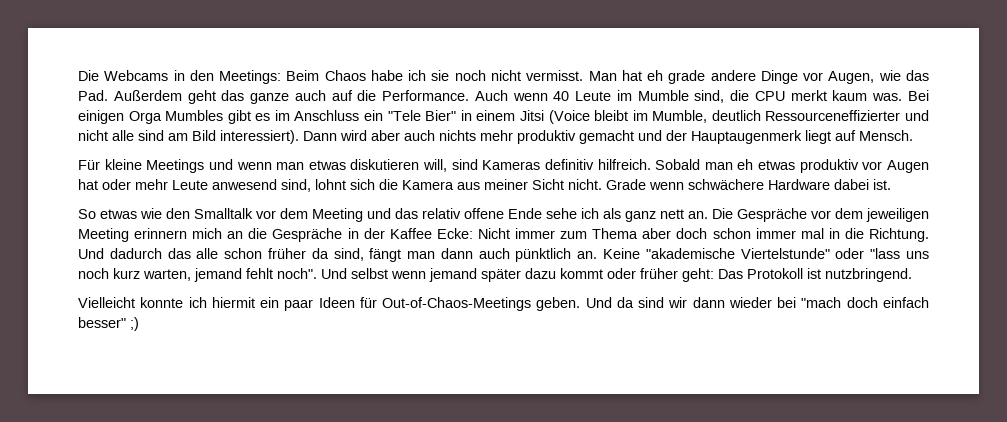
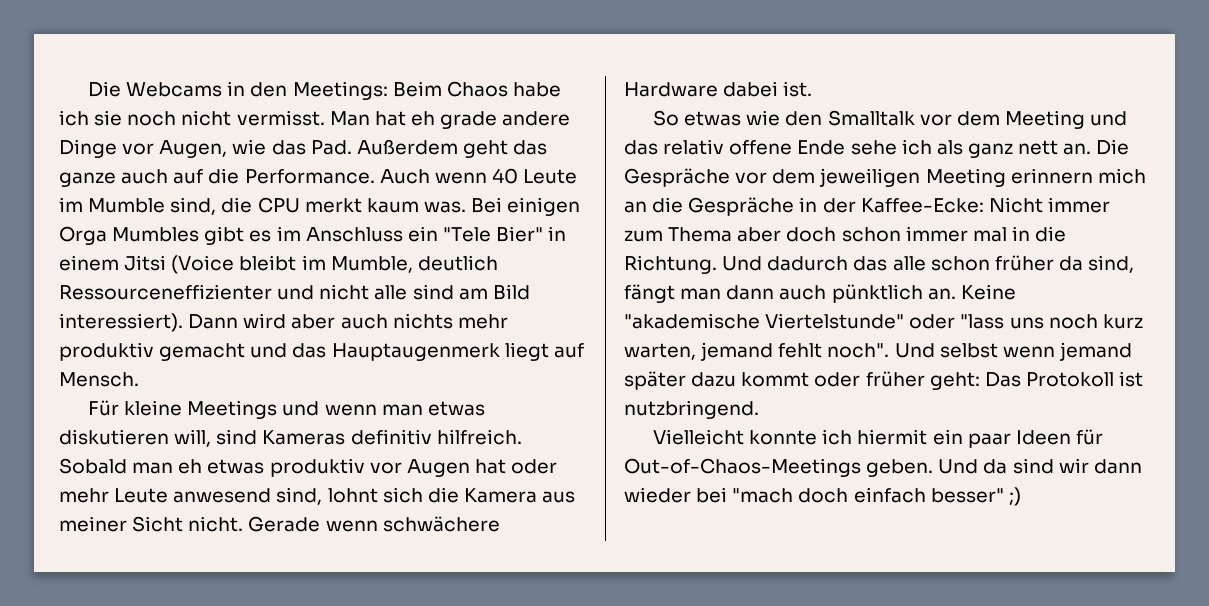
- Bei einigen Orga Mumbles gibt es im Anschluss ein "Tele Bier" in einem Jitsi (Voice bleibt im Mumble, deutlich Ressourceneffizierter und nicht alle sind am Bild interessiert).
+ Bei einigen Orga Mumbles gibt es im Anschluss ein "Tele Bier" in einem Jitsi (Voice bleibt im Mumble, deutlich Ressourceneffizienter und nicht alle sind am Bild interessiert).
- Dann wird aber auch nichts mehr produktiv gemacht und der Hauptaugenmerk liegt auf Mensch.
+ Dann wird aber auch nichts mehr produktiv gemacht und das Hauptaugenmerk liegt auf Mensch.
- Grade wenn schwächere Hardware dabei ist.
+ Gerade wenn schwächere Hardware dabei ist.
- Die Gespräche vor dem jeweiligen Meeting erinnern mich an die Gespräche in der Kaffee Ecke: Nicht immer zum Thema aber doch schon immer mal in die Richtung.
+ Die Gespräche vor dem jeweiligen Meeting erinnern mich an die Gespräche in der Kaffee-Ecke: Nicht immer zum Thema aber doch schon immer mal in die Richtung.

